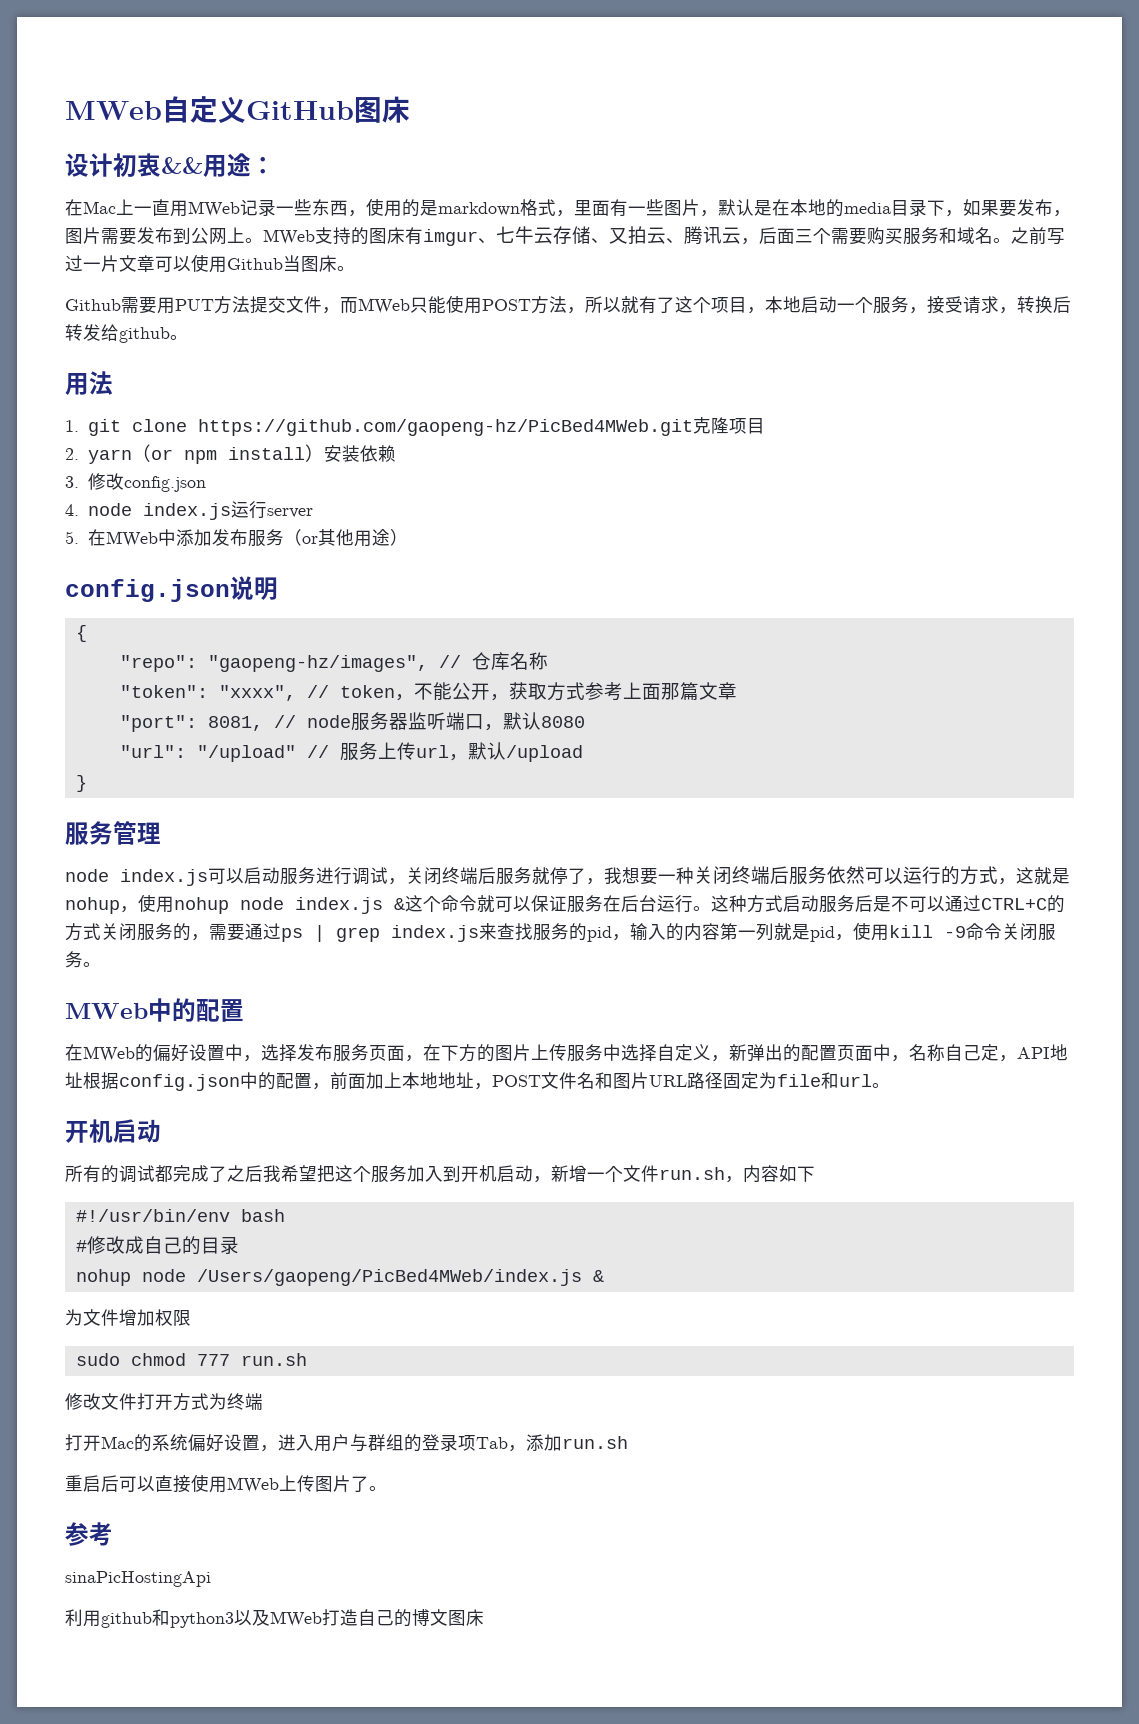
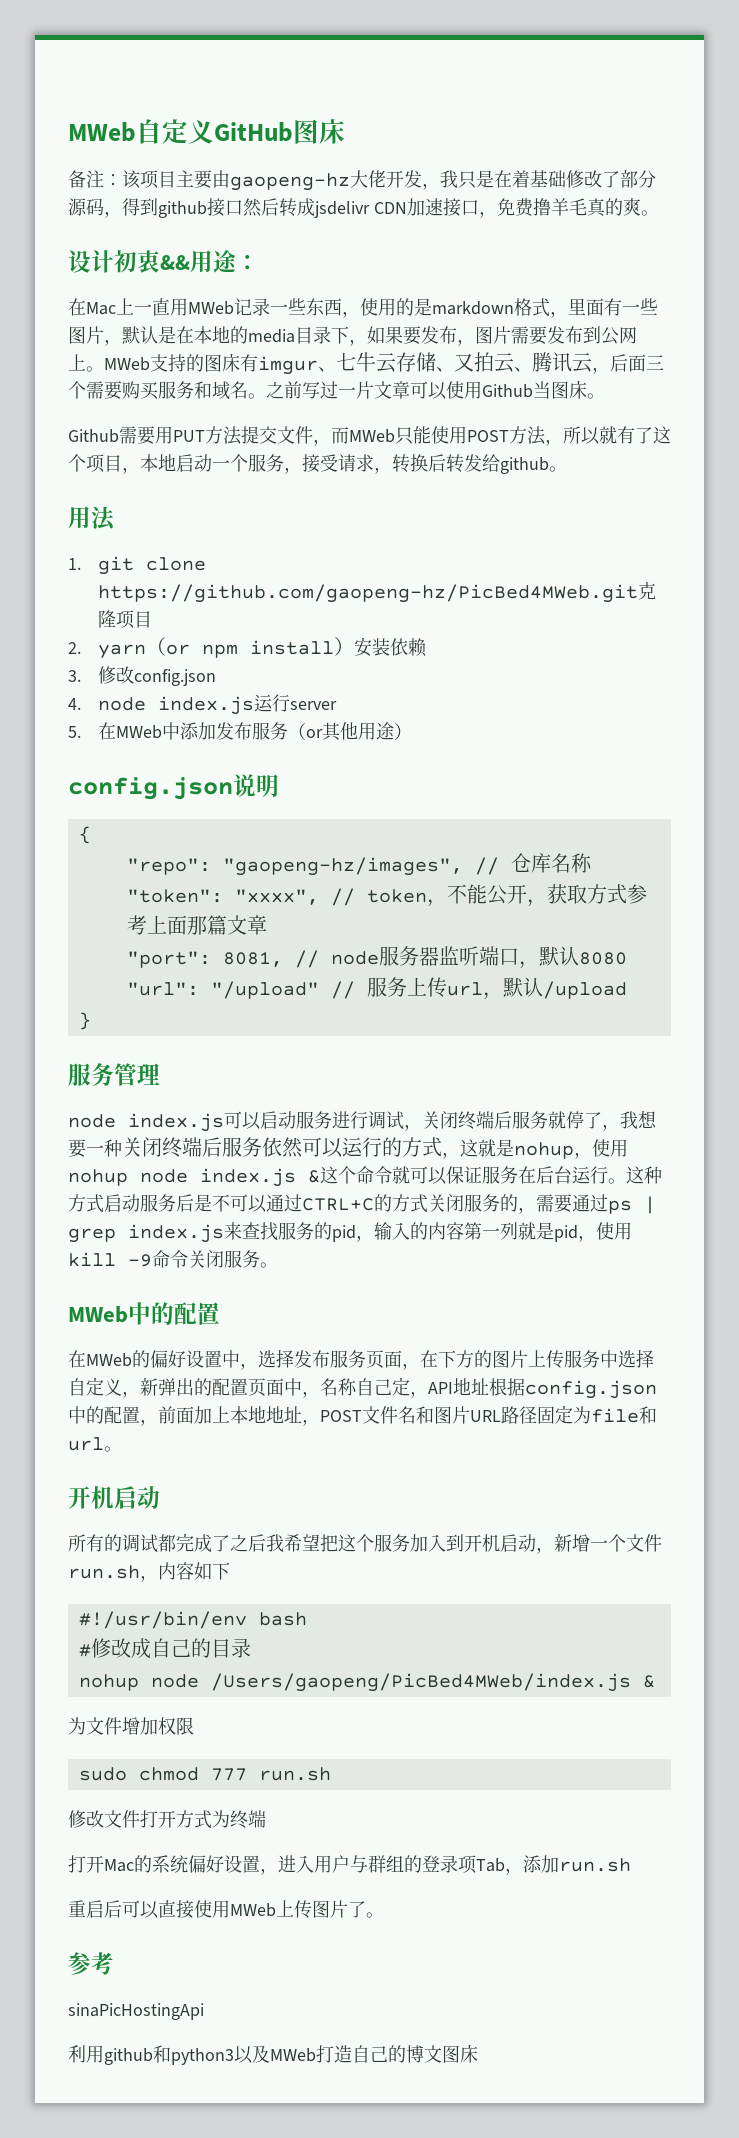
+ 备注：该项目主要由gaopeng-hz大佬开发，我只是在着基础修改了部分源码，得到github接口然后转成jsdelivr CDN加速接口，免费撸羊毛真的爽。

